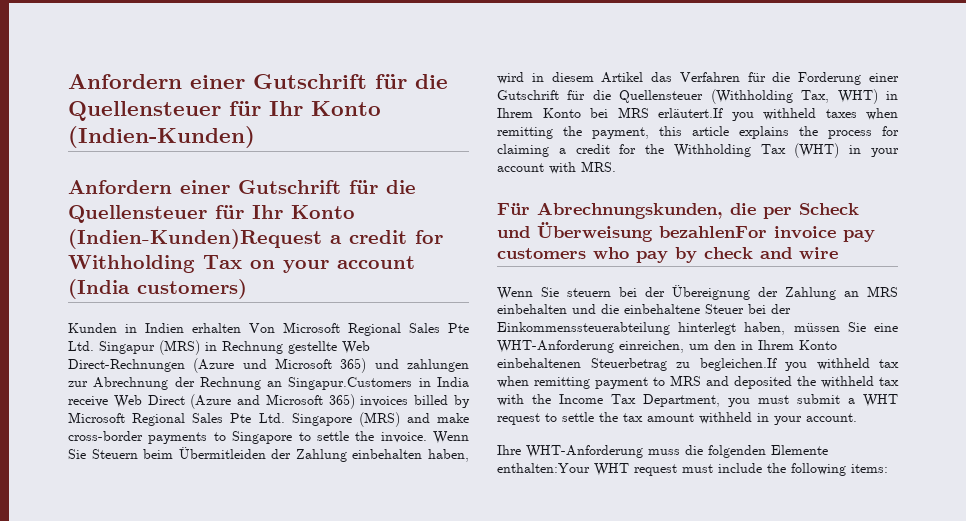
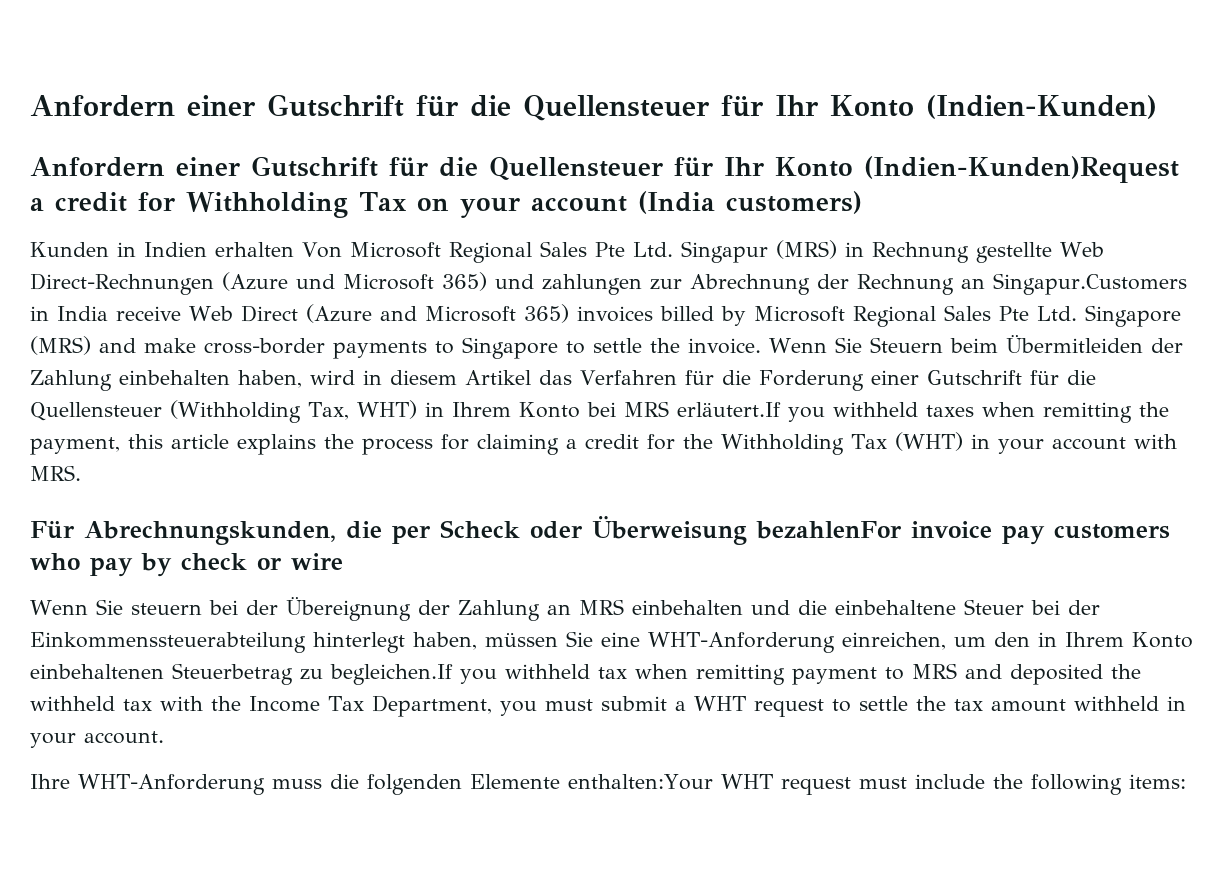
- Für Abrechnungskunden, die per Scheck und Überweisung bezahlenFor invoice pay customers who pay by check and wire
+ Für Abrechnungskunden, die per Scheck oder Überweisung bezahlenFor invoice pay customers who pay by check or wire

